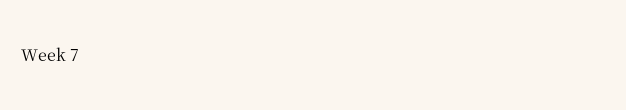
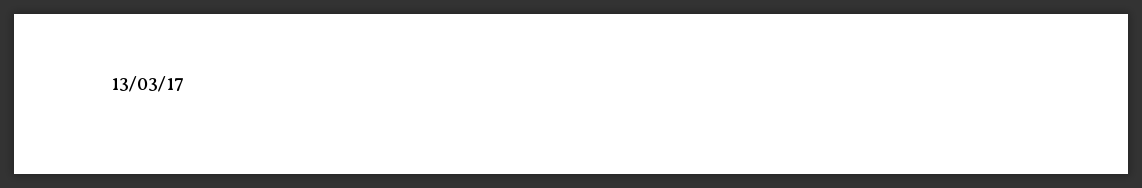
- Week 7
+ 13/03/17

